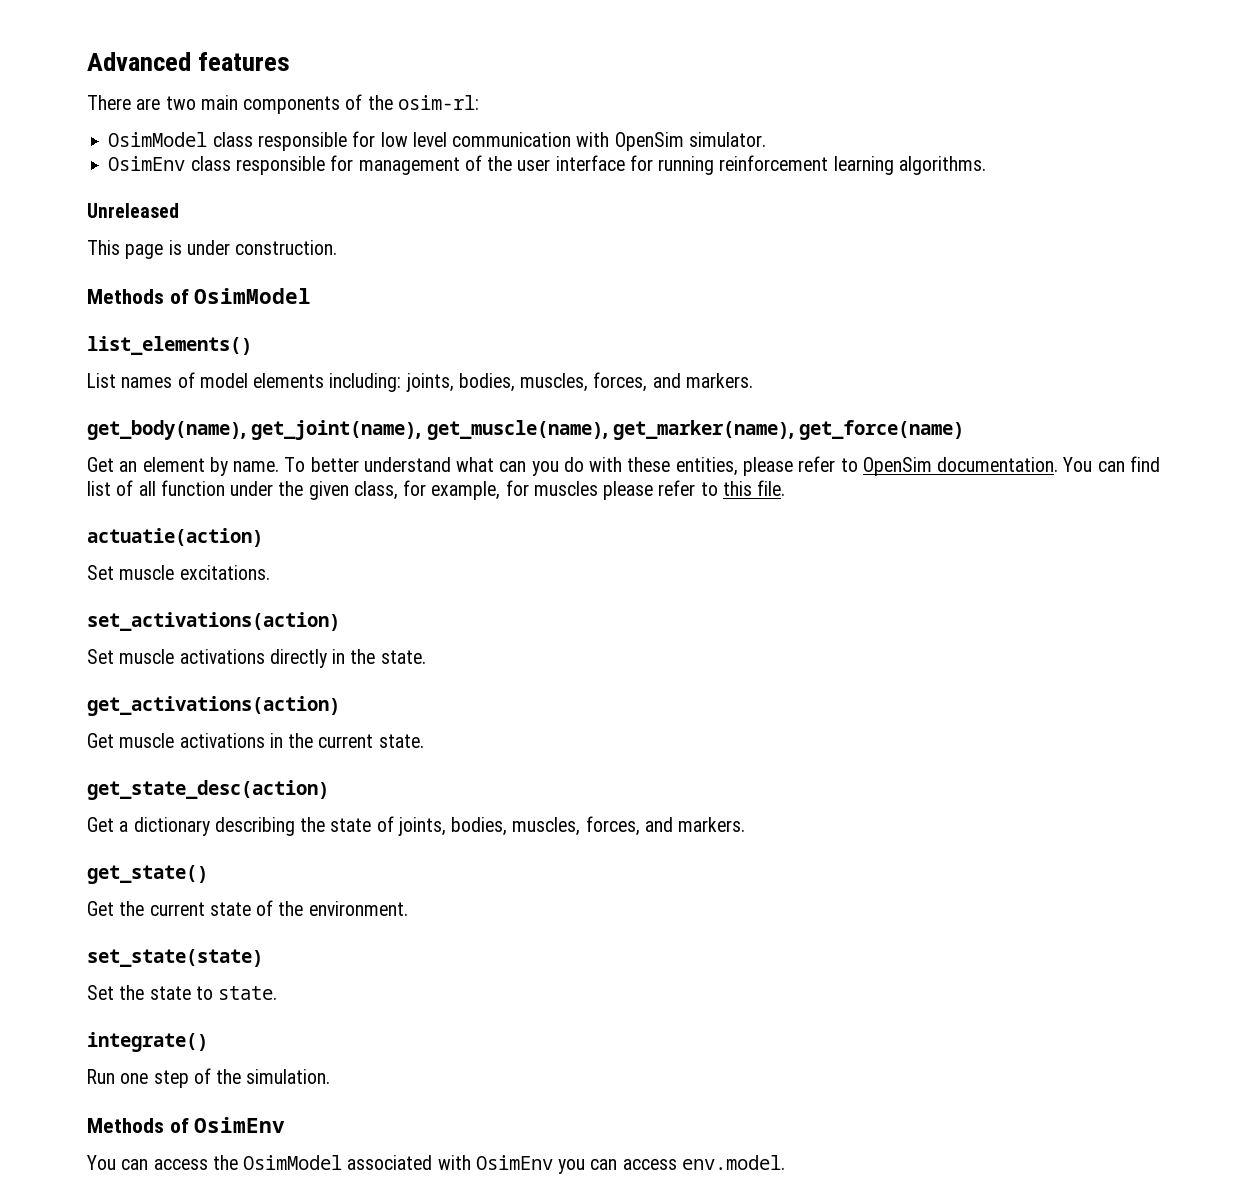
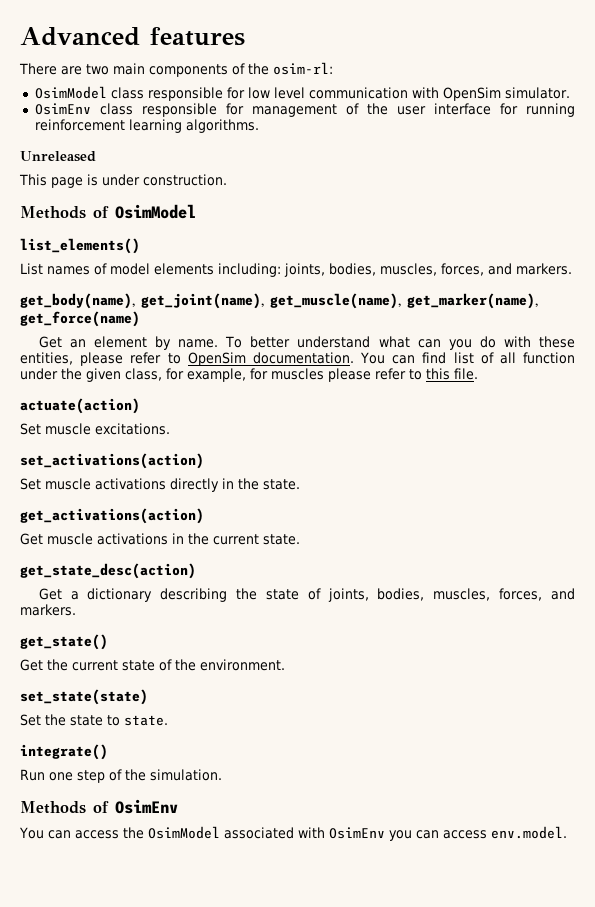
- actuatie(action)
+ actuate(action)

